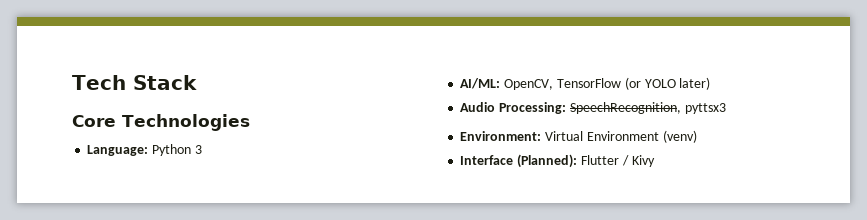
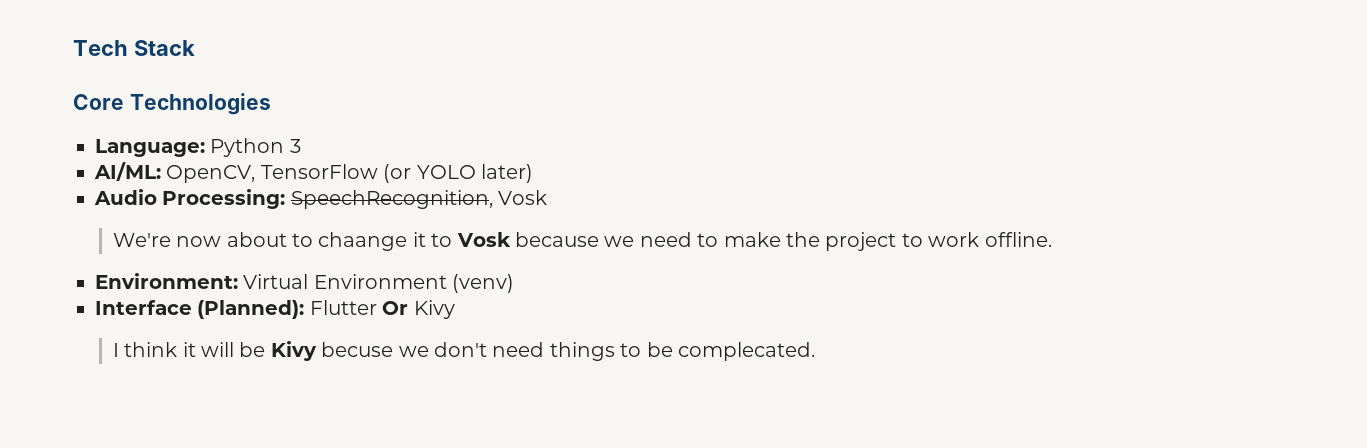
- Audio Processing: SpeechRecognition, pyttsx3
+ Audio Processing: SpeechRecognition, Vosk
+ We're now about to chaange it to Vosk because we need to make the project to work offline.
- Interface (Planned): Flutter / Kivy
+ Interface (Planned): Flutter Or Kivy
+ I think it will be Kivy becuse we don't need things to be complecated.

